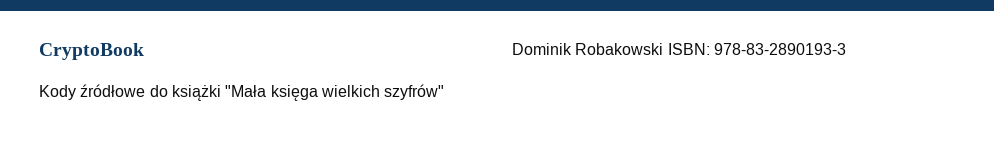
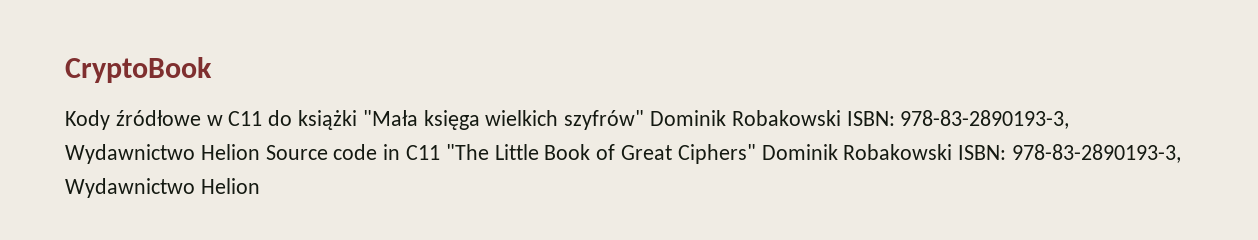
- Kody źródłowe do książki "Mała księga wielkich szyfrów" Dominik Robakowski ISBN: 978-83-2890193-3
+ Kody źródłowe w C11 do książki "Mała księga wielkich szyfrów" Dominik Robakowski ISBN: 978-83-2890193-3, Wydawnictwo Helion Source code in C11 "The Little Book of Great Ciphers" Dominik Robakowski ISBN: 978-83-2890193-3, Wydawnictwo Helion

